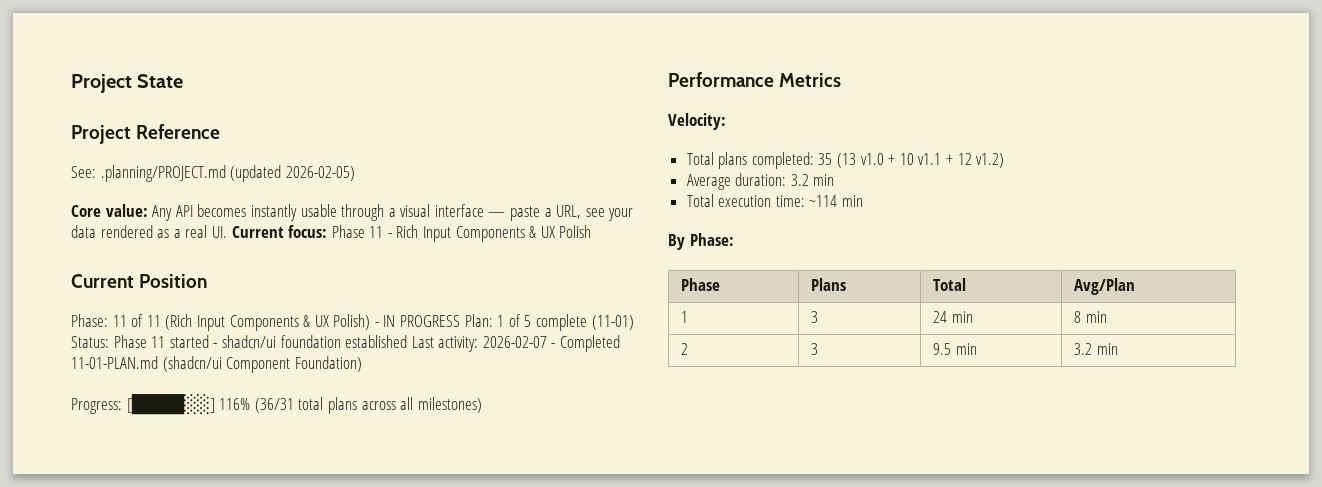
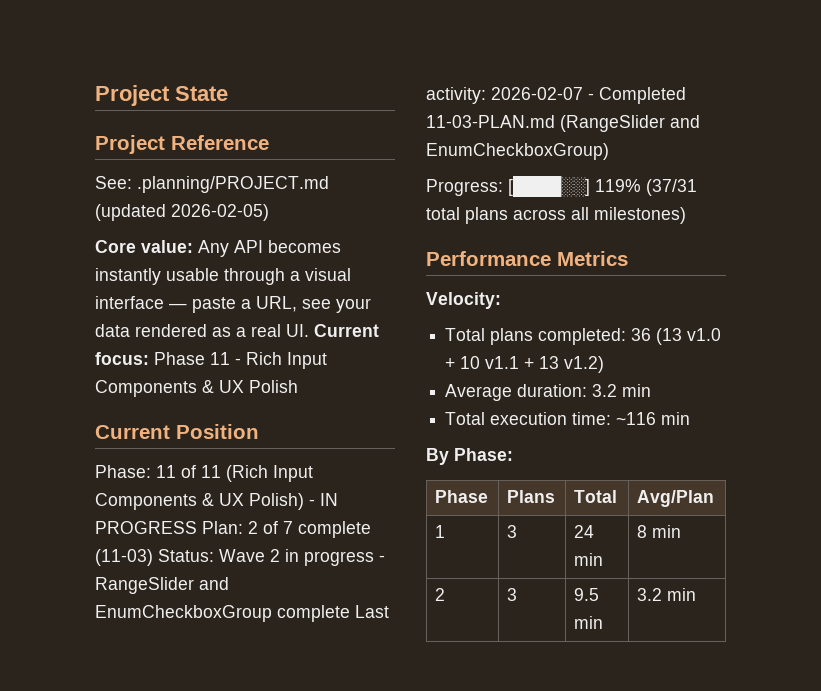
- Phase: 11 of 11 (Rich Input Components & UX Polish) - IN PROGRESS Plan: 1 of 5 complete (11-01) Status: Phase 11 started - shadcn/ui foundation established Last activity: 2026-02-07 - Completed 11-01-PLAN.md (shadcn/ui Component Foundation)
+ Phase: 11 of 11 (Rich Input Components & UX Polish) - IN PROGRESS Plan: 2 of 7 complete (11-03) Status: Wave 2 in progress - RangeSlider and EnumCheckboxGroup complete Last activity: 2026-02-07 - Completed 11-03-PLAN.md (RangeSlider and EnumCheckboxGroup)
- Progress: [████░░] 116% (36/31 total plans across all milestones)
+ Progress: [████░░] 119% (37/31 total plans across all milestones)
- Total plans completed: 35 (13 v1.0 + 10 v1.1 + 12 v1.2)
+ Total plans completed: 36 (13 v1.0 + 10 v1.1 + 13 v1.2)
- Total execution time: ~114 min
+ Total execution time: ~116 min

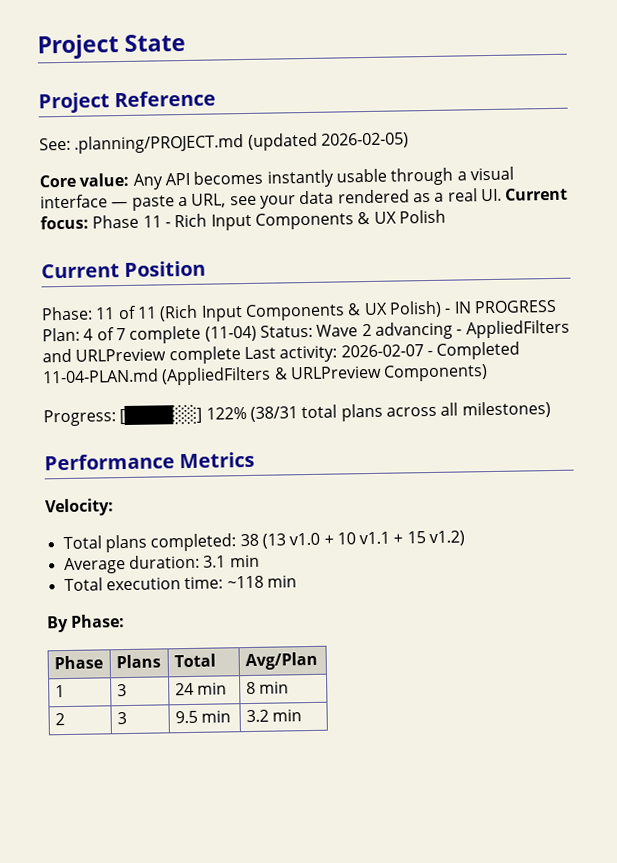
- Phase: 11 of 11 (Rich Input Components & UX Polish) - IN PROGRESS Plan: 2 of 7 complete (11-03) Status: Wave 2 in progress - RangeSlider and EnumCheckboxGroup complete Last activity: 2026-02-07 - Completed 11-03-PLAN.md (RangeSlider and EnumCheckboxGroup)
+ Phase: 11 of 11 (Rich Input Components & UX Polish) - IN PROGRESS Plan: 4 of 7 complete (11-04) Status: Wave 2 advancing - AppliedFilters and URLPreview complete Last activity: 2026-02-07 - Completed 11-04-PLAN.md (AppliedFilters & URLPreview Components)
- Progress: [████░░] 119% (37/31 total plans across all milestones)
+ Progress: [████░░] 122% (38/31 total plans across all milestones)
- Total plans completed: 36 (13 v1.0 + 10 v1.1 + 13 v1.2)
+ Total plans completed: 38 (13 v1.0 + 10 v1.1 + 15 v1.2)
- Average duration: 3.2 min
+ Average duration: 3.1 min
- Total execution time: ~116 min
+ Total execution time: ~118 min

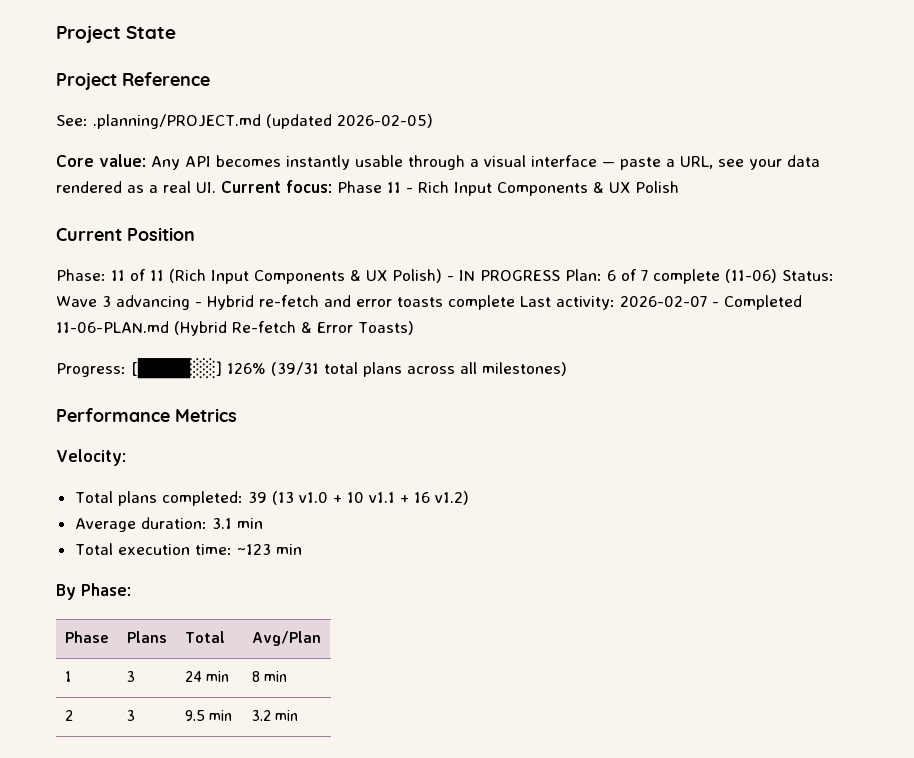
- Phase: 11 of 11 (Rich Input Components & UX Polish) - IN PROGRESS Plan: 4 of 7 complete (11-04) Status: Wave 2 advancing - AppliedFilters and URLPreview complete Last activity: 2026-02-07 - Completed 11-04-PLAN.md (AppliedFilters & URLPreview Components)
+ Phase: 11 of 11 (Rich Input Components & UX Polish) - IN PROGRESS Plan: 6 of 7 complete (11-06) Status: Wave 3 advancing - Hybrid re-fetch and error toasts complete Last activity: 2026-02-07 - Completed 11-06-PLAN.md (Hybrid Re-fetch & Error Toasts)
- Progress: [████░░] 122% (38/31 total plans across all milestones)
+ Progress: [████░░] 126% (39/31 total plans across all milestones)
- Total plans completed: 38 (13 v1.0 + 10 v1.1 + 15 v1.2)
+ Total plans completed: 39 (13 v1.0 + 10 v1.1 + 16 v1.2)
- Total execution time: ~118 min
+ Total execution time: ~123 min

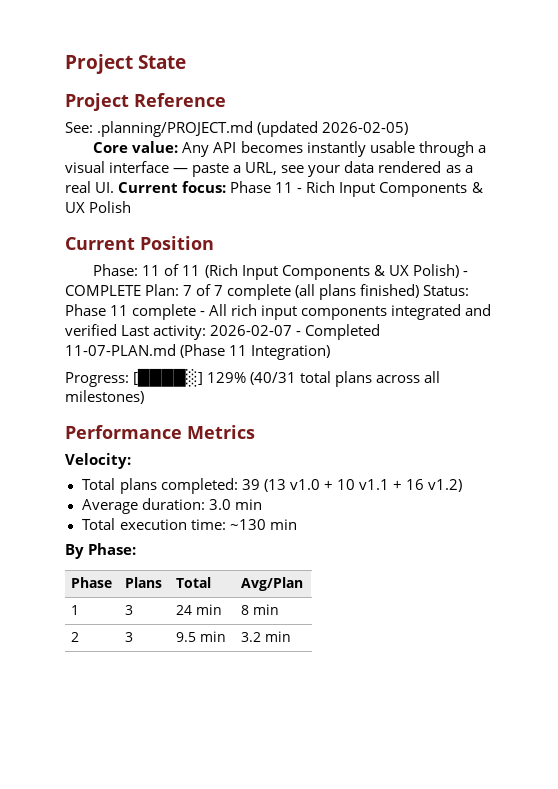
- Phase: 11 of 11 (Rich Input Components & UX Polish) - IN PROGRESS Plan: 6 of 7 complete (11-06) Status: Wave 3 advancing - Hybrid re-fetch and error toasts complete Last activity: 2026-02-07 - Completed 11-06-PLAN.md (Hybrid Re-fetch & Error Toasts)
- Progress: [████░░] 126% (39/31 total plans across all milestones)
+ Phase: 11 of 11 (Rich Input Components & UX Polish) - COMPLETE Plan: 7 of 7 complete (all plans finished) Status: Phase 11 complete - All rich input components integrated and verified Last activity: 2026-02-07 - Completed 11-07-PLAN.md (Phase 11 Integration)
+ Progress: [████░] 129% (40/31 total plans across all milestones)
- Average duration: 3.1 min
+ Average duration: 3.0 min
- Total execution time: ~123 min
+ Total execution time: ~130 min

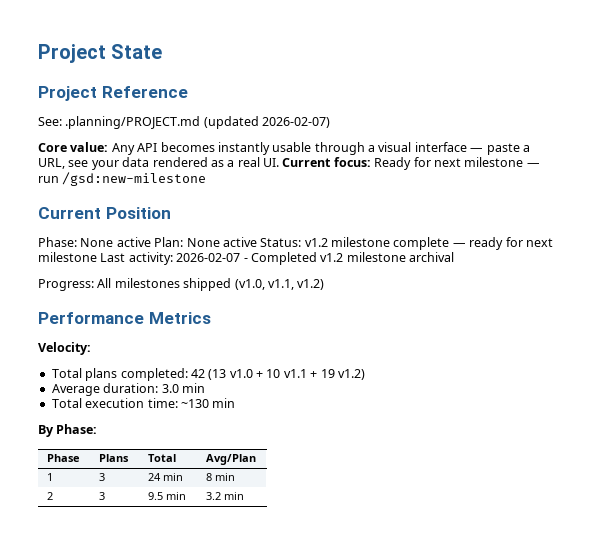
- See: .planning/PROJECT.md (updated 2026-02-05)
+ See: .planning/PROJECT.md (updated 2026-02-07)
- Core value: Any API becomes instantly usable through a visual interface — paste a URL, see your data rendered as a real UI. Current focus: Phase 11 - Rich Input Components & UX Polish
+ Core value: Any API becomes instantly usable through a visual interface — paste a URL, see your data rendered as a real UI. Current focus: Ready for next milestone — run /gsd:new-milestone
  Current Position
- Phase: 11 of 11 (Rich Input Components & UX Polish) - COMPLETE Plan: 7 of 7 complete (all plans finished) Status: Phase 11 complete - All rich input components integrated and verified Last activity: 2026-02-07 - Completed 11-07-PLAN.md (Phase 11 Integration)
- Progress: [████░] 129% (40/31 total plans across all milestones)
+ Phase: None active Plan: None active Status: v1.2 milestone complete — ready for next milestone Last activity: 2026-02-07 - Completed v1.2 milestone archival
+ Progress: All milestones shipped (v1.0, v1.1, v1.2)
- Total plans completed: 39 (13 v1.0 + 10 v1.1 + 16 v1.2)
+ Total plans completed: 42 (13 v1.0 + 10 v1.1 + 19 v1.2)

